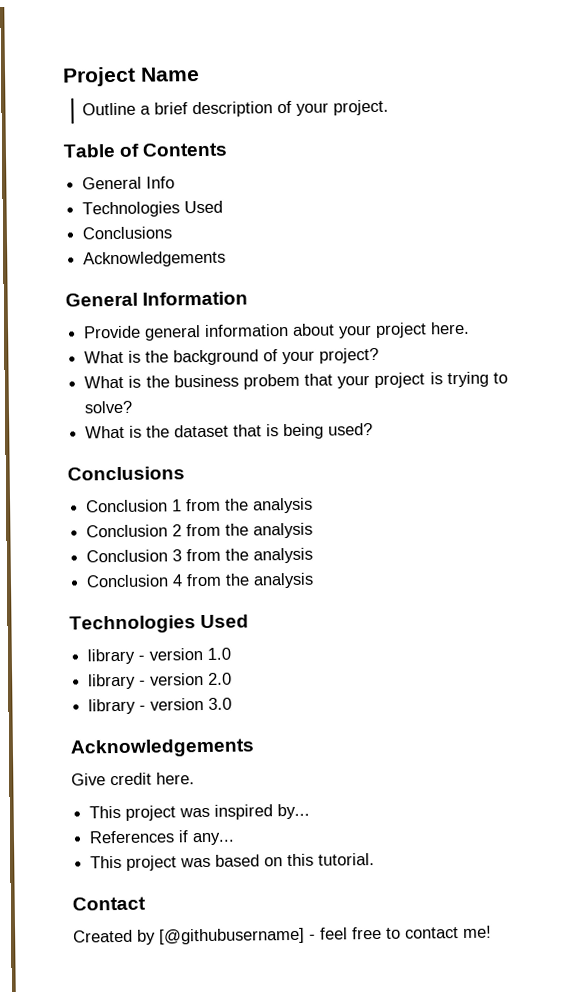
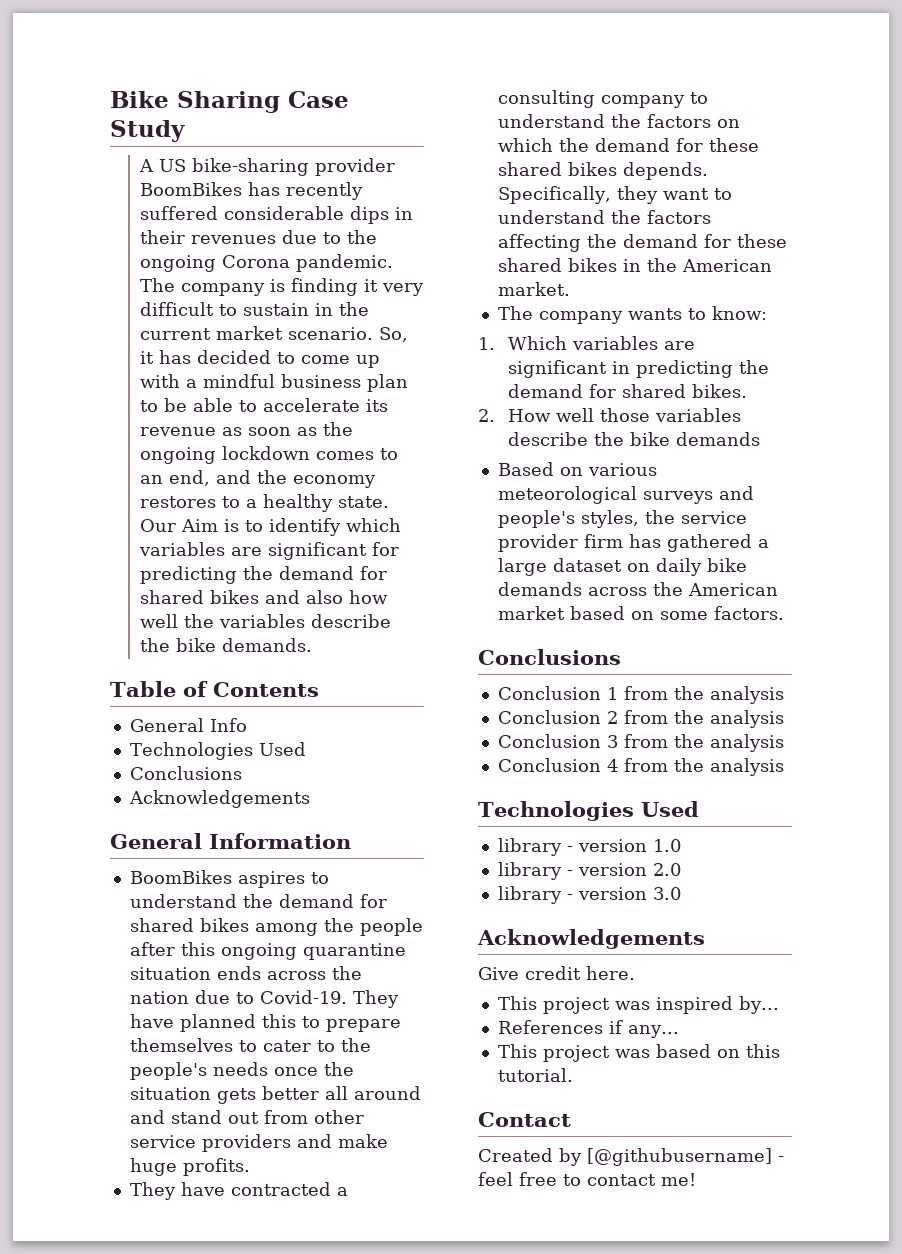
- Project Name
- Outline a brief description of your project.
+ Bike Sharing Case Study
+ A US bike-sharing provider BoomBikes has recently suffered considerable dips in their revenues due to the ongoing Corona pandemic. The company is finding it very difficult to sustain in the current market scenario. So, it has decided to come up with a mindful business plan to be able to accelerate its revenue as soon as the ongoing lockdown comes to an end, and the economy restores to a healthy state. Our Aim is to identify which variables are significant for predicting the demand for shared bikes and also how well the variables describe the bike demands.
- Provide general information about your project here.
- What is the background of your project?
- What is the business probem that your project is trying to solve?
- What is the dataset that is being used?
+ BoomBikes aspires to understand the demand for shared bikes among the people after this ongoing quarantine situation ends across the nation due to Covid-19. They have planned this to prepare themselves to cater to the people's needs once the situation gets better all around and stand out from other service providers and make huge profits.
+ They have contracted a consulting company to understand the factors on which the demand for these shared bikes depends. Specifically, they want to understand the factors affecting the demand for these shared bikes in the American market.
+ The company wants to know:
+ 1. Which variables are significant in predicting the demand for shared bikes.
+ 2. How well those variables describe the bike demands
+ Based on various meteorological surveys and people's styles, the service provider firm has gathered a large dataset on daily bike demands across the American market based on some factors.

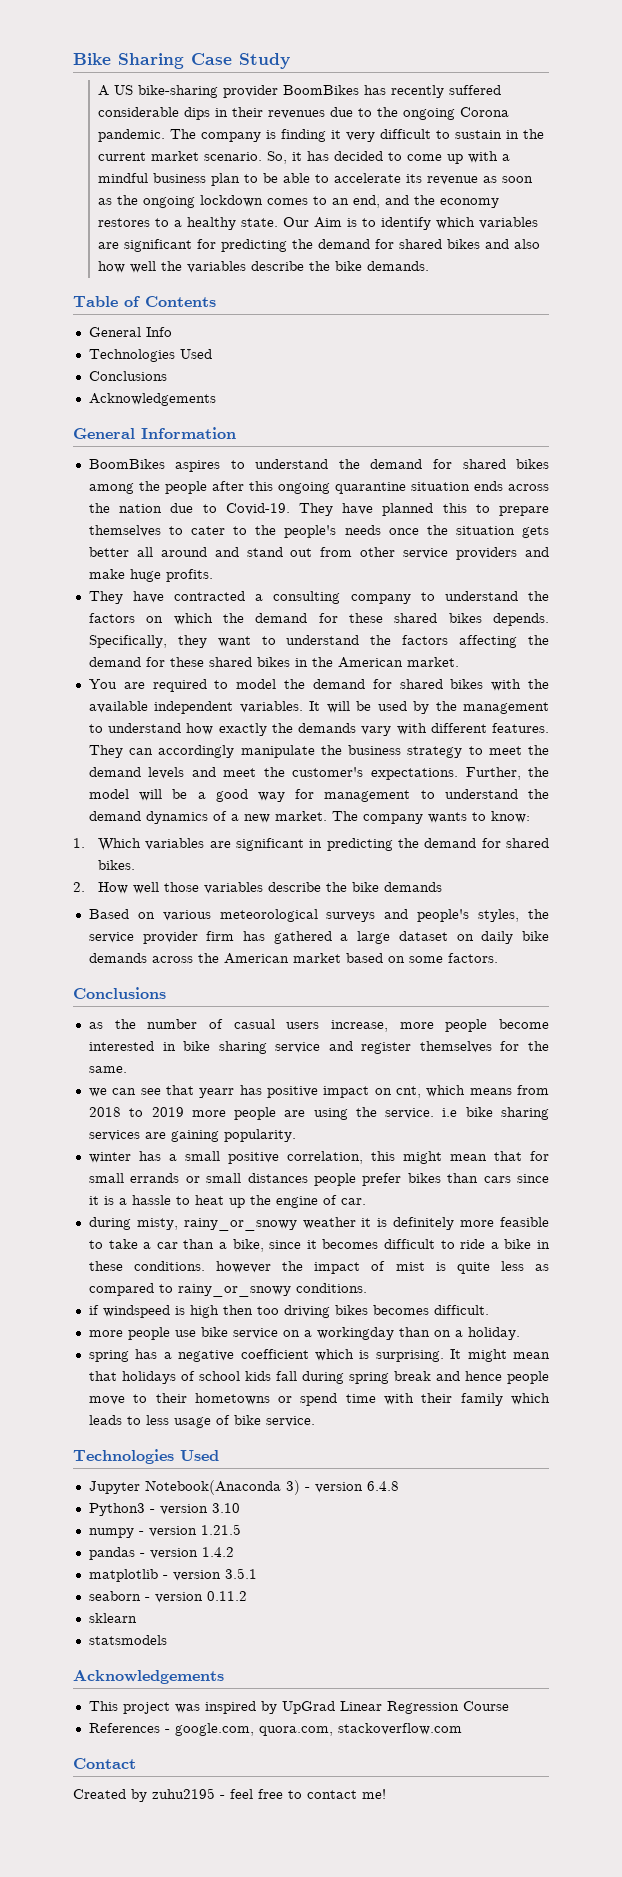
+ You are required to model the demand for shared bikes with the available independent variables. It will be used by the management to understand how exactly the demands vary with different features. They can accordingly manipulate the business strategy to meet the demand levels and meet the customer's expectations. Further, the model will be a good way for management to understand the demand dynamics of a new market.
- Conclusion 1 from the analysis
- Conclusion 2 from the analysis
- Conclusion 3 from the analysis
- Conclusion 4 from the analysis
+ as the number of casual users increase, more people become interested in bike sharing service and register themselves for the same.
+ we can see that yearr has positive impact on cnt, which means from 2018 to 2019 more people are using the service. i.e bike sharing services are gaining popularity.
+ winter has a small positive correlation, this might mean that for small errands or small distances people prefer bikes than cars since it is a hassle to heat up the engine of car.
+ during misty, rainy_or_snowy weather it is definitely more feasible to take a car than a bike, since it becomes difficult to ride a bike in these conditions. however the impact of mist is quite less as compared to rainy_or_snowy conditions.
+ if windspeed is high then too driving bikes becomes difficult.
+ more people use bike service on a workingday than on a holiday.
+ spring has a negative coefficient which is surprising. It might mean that holidays of school kids fall during spring break and hence people move to their hometowns or spend time with their family which leads to less usage of bike service.
  Technologies Used
- library - version 1.0
- library - version 2.0
- library - version 3.0
+ Jupyter Notebook(Anaconda 3) - version 6.4.8
+ Python3 - version 3.10
+ numpy - version 1.21.5
+ pandas - version 1.4.2
+ matplotlib - version 3.5.1
+ seaborn - version 0.11.2
+ sklearn
+ statsmodels
  Acknowledgements
- Give credit here.
- This project was inspired by...
- References if any...
- This project was based on this tutorial.
+ This project was inspired by UpGrad Linear Regression Course
+ References - google.com, quora.com, stackoverflow.com
- Created by [@githubusername] - feel free to contact me!
+ Created by zuhu2195 - feel free to contact me!

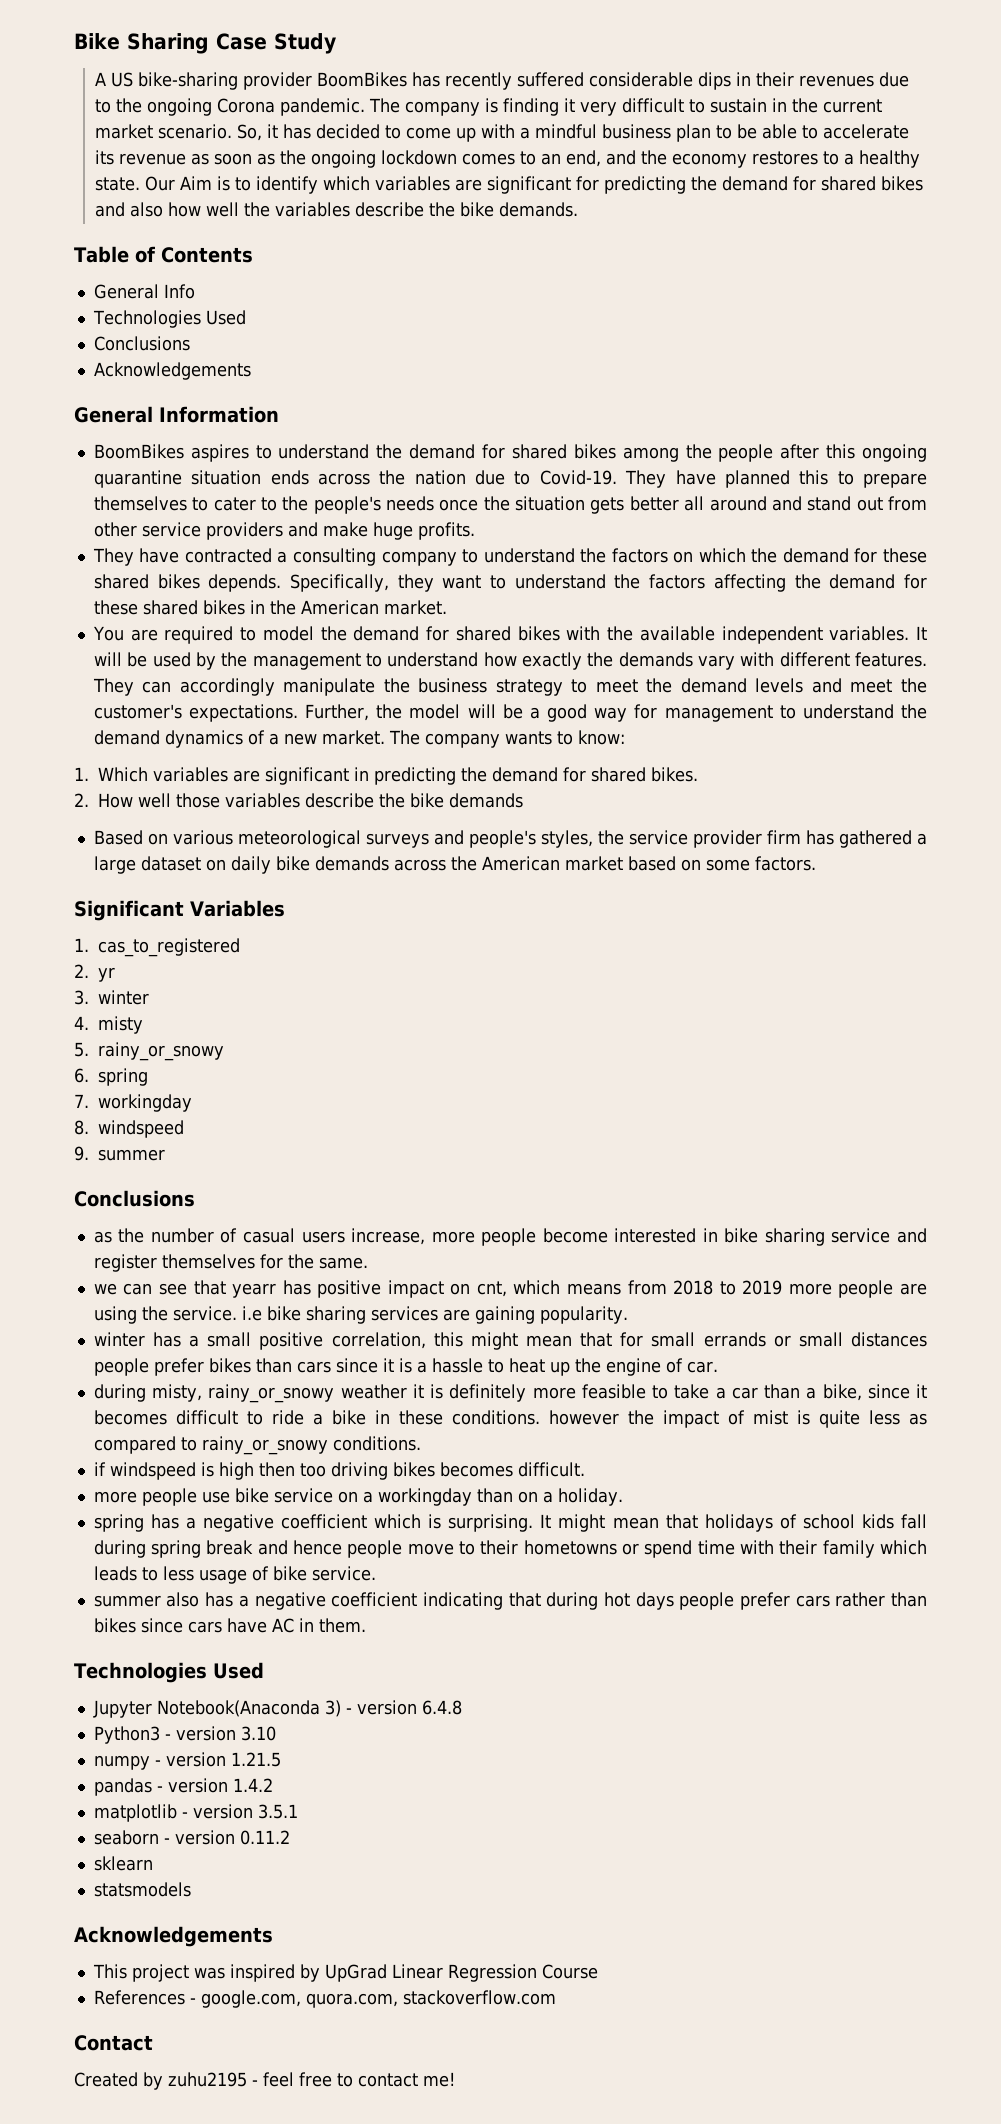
+ Significant Variables
+ 1. cas_to_registered
+ 2. yr
+ 3. winter
+ 4. misty
+ 5. rainy_or_snowy
+ 6. spring
+ 7. workingday
+ 8. windspeed
+ 9. summer
+ summer also has a negative coefficient indicating that during hot days people prefer cars rather than bikes since cars have AC in them.

